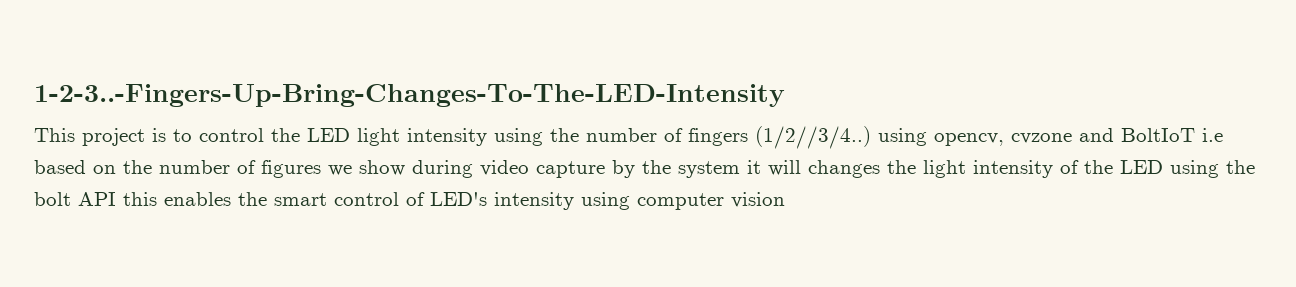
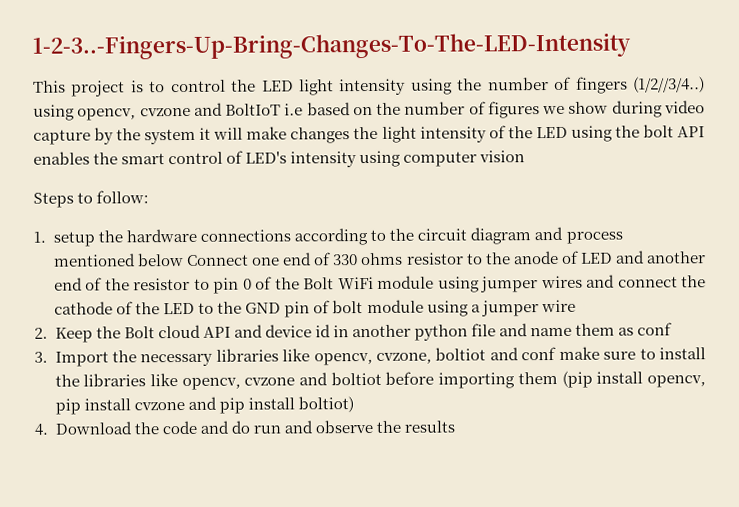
- This project is to control the LED light intensity using the number of fingers (1/2//3/4..) using opencv, cvzone and BoltIoT i.e based on the number of figures we show during video capture by the system it will changes the light intensity of the LED using the bolt API this enables the smart control of LED's intensity using computer vision
+ This project is to control the LED light intensity using the number of fingers (1/2//3/4..) using opencv, cvzone and BoltIoT i.e based on the number of figures we show during video capture by the system it will make changes the light intensity of the LED using the bolt API enables the smart control of LED's intensity using computer vision
+ Steps to follow:
+ 1. setup the hardware connections according to the circuit diagram and process mentioned below Connect one end of 330 ohms resistor to the anode of LED and another end of the resistor to pin 0 of the Bolt WiFi module using jumper wires and connect the cathode of the LED to the GND pin of bolt module using a jumper wire
+ 2. Keep the Bolt cloud API and device id in another python file and name them as conf
+ 3. Import the necessary libraries like opencv, cvzone, boltiot and conf make sure to install the libraries like opencv, cvzone and boltiot before importing them (pip install opencv, pip install cvzone and pip install boltiot)
+ 4. Download the code and do run and observe the results

